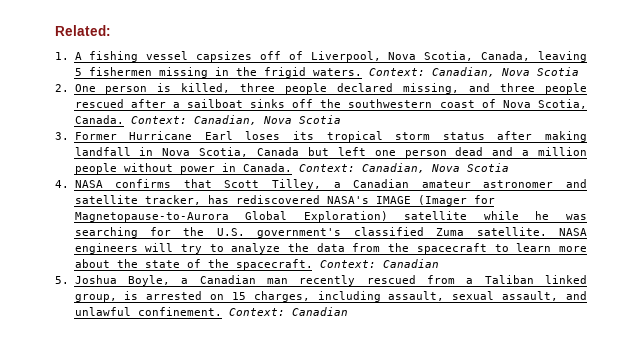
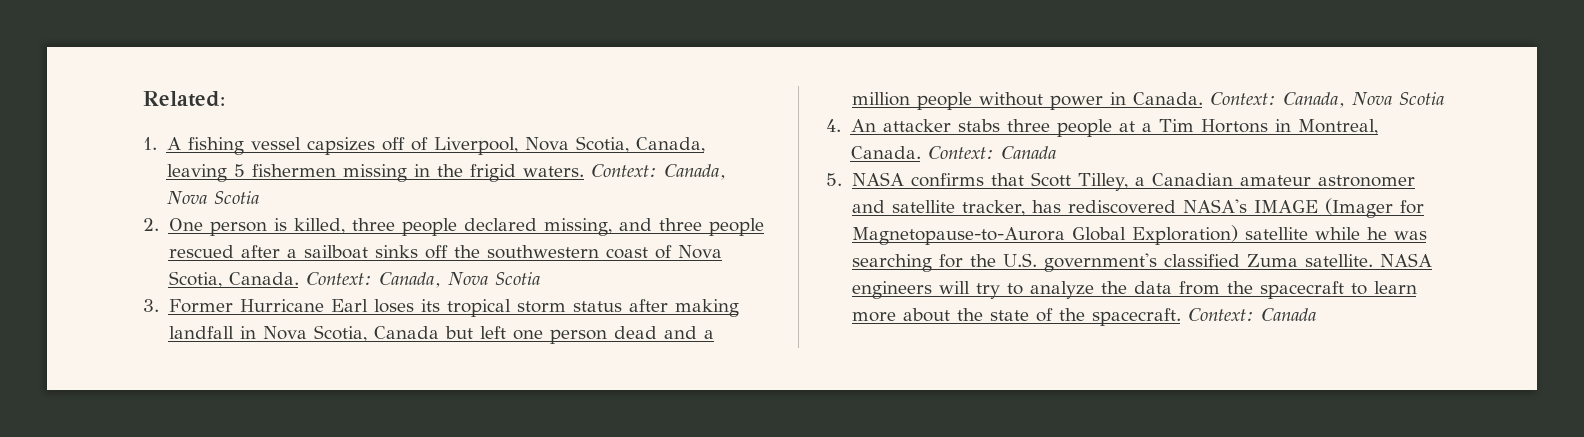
- 1. A fishing vessel capsizes off of Liverpool, Nova Scotia, Canada, leaving 5 fishermen missing in the frigid waters. Context: Canadian, Nova Scotia
+ 1. A fishing vessel capsizes off of Liverpool, Nova Scotia, Canada, leaving 5 fishermen missing in the frigid waters. Context: Canada, Nova Scotia
- 2. One person is killed, three people declared missing, and three people rescued after a sailboat sinks off the southwestern coast of Nova Scotia, Canada. Context: Canadian, Nova Scotia
+ 2. One person is killed, three people declared missing, and three people rescued after a sailboat sinks off the southwestern coast of Nova Scotia, Canada. Context: Canada, Nova Scotia
- 3. Former Hurricane Earl loses its tropical storm status after making landfall in Nova Scotia, Canada but left one person dead and a million people without power in Canada. Context: Canadian, Nova Scotia
+ 3. Former Hurricane Earl loses its tropical storm status after making landfall in Nova Scotia, Canada but left one person dead and a million people without power in Canada. Context: Canada, Nova Scotia
- 4. NASA confirms that Scott Tilley, a Canadian amateur astronomer and satellite tracker, has rediscovered NASA's IMAGE (Imager for Magnetopause-to-Aurora Global Exploration) satellite while he was searching for the U.S. government's classified Zuma satellite.
+ 4. An attacker stabs three people at a Tim Hortons in Montreal, Canada. Context: Canada
+ 5. NASA confirms that Scott Tilley, a Canadian amateur astronomer and satellite tracker, has rediscovered NASA's IMAGE (Imager for Magnetopause-to-Aurora Global Exploration) satellite while he was searching for the U.S. government's classified Zuma satellite.
- NASA engineers will try to analyze the data from the spacecraft to learn more about the state of the spacecraft. Context: Canadian
- 5. Joshua Boyle, a Canadian man recently rescued from a Taliban linked group, is arrested on 15 charges, including assault, sexual assault, and unlawful confinement. Context: Canadian
+ NASA engineers will try to analyze the data from the spacecraft to learn more about the state of the spacecraft. Context: Canada

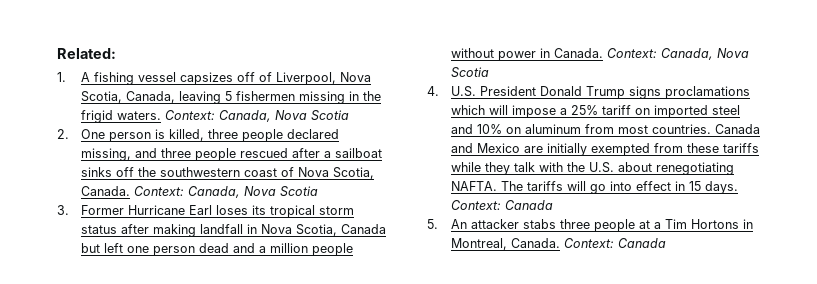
- 4. An attacker stabs three people at a Tim Hortons in Montreal, Canada.
+ 4. U.S. President Donald Trump signs proclamations which will impose a 25% tariff on imported steel and 10% on aluminum from most countries. Canada and Mexico are initially exempted from these tariffs while they talk with the U.S. about renegotiating NAFTA. The tariffs will go into effect in 15 days. Context: Canada
+ 5. An attacker stabs three people at a Tim Hortons in Montreal, Canada.
- 5. NASA confirms that Scott Tilley, a Canadian amateur astronomer and satellite tracker, has rediscovered NASA's IMAGE (Imager for Magnetopause-to-Aurora Global Exploration) satellite while he was searching for the U.S. government's classified Zuma satellite. NASA engineers will try to analyze the data from the spacecraft to learn more about the state of the spacecraft. Context: Canada

